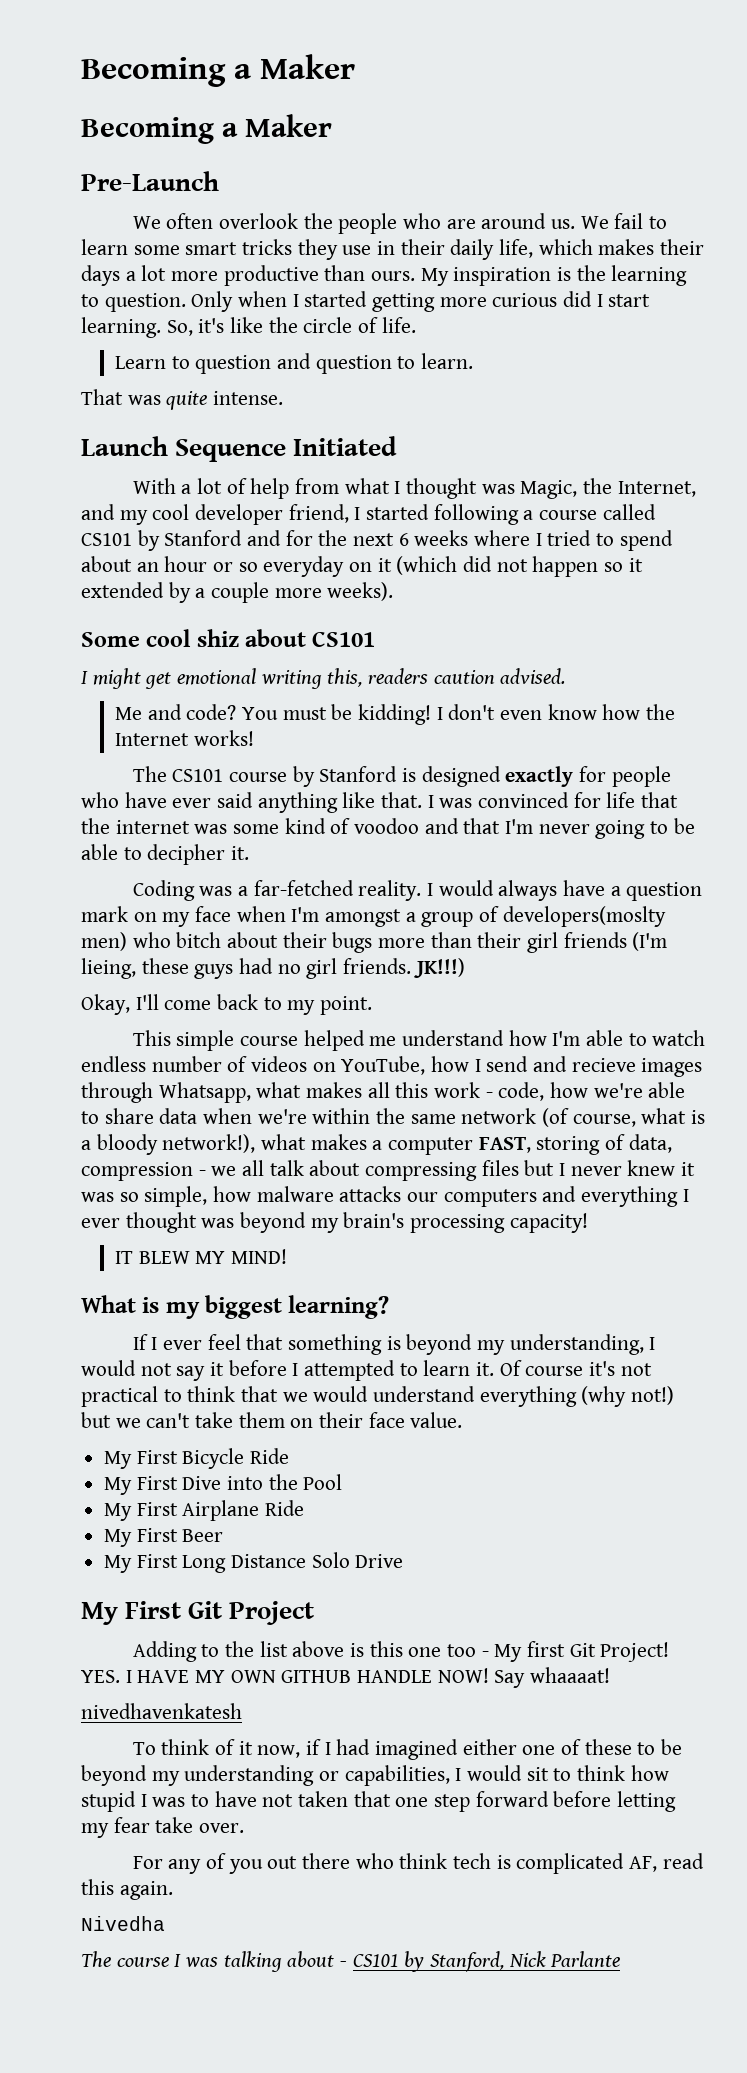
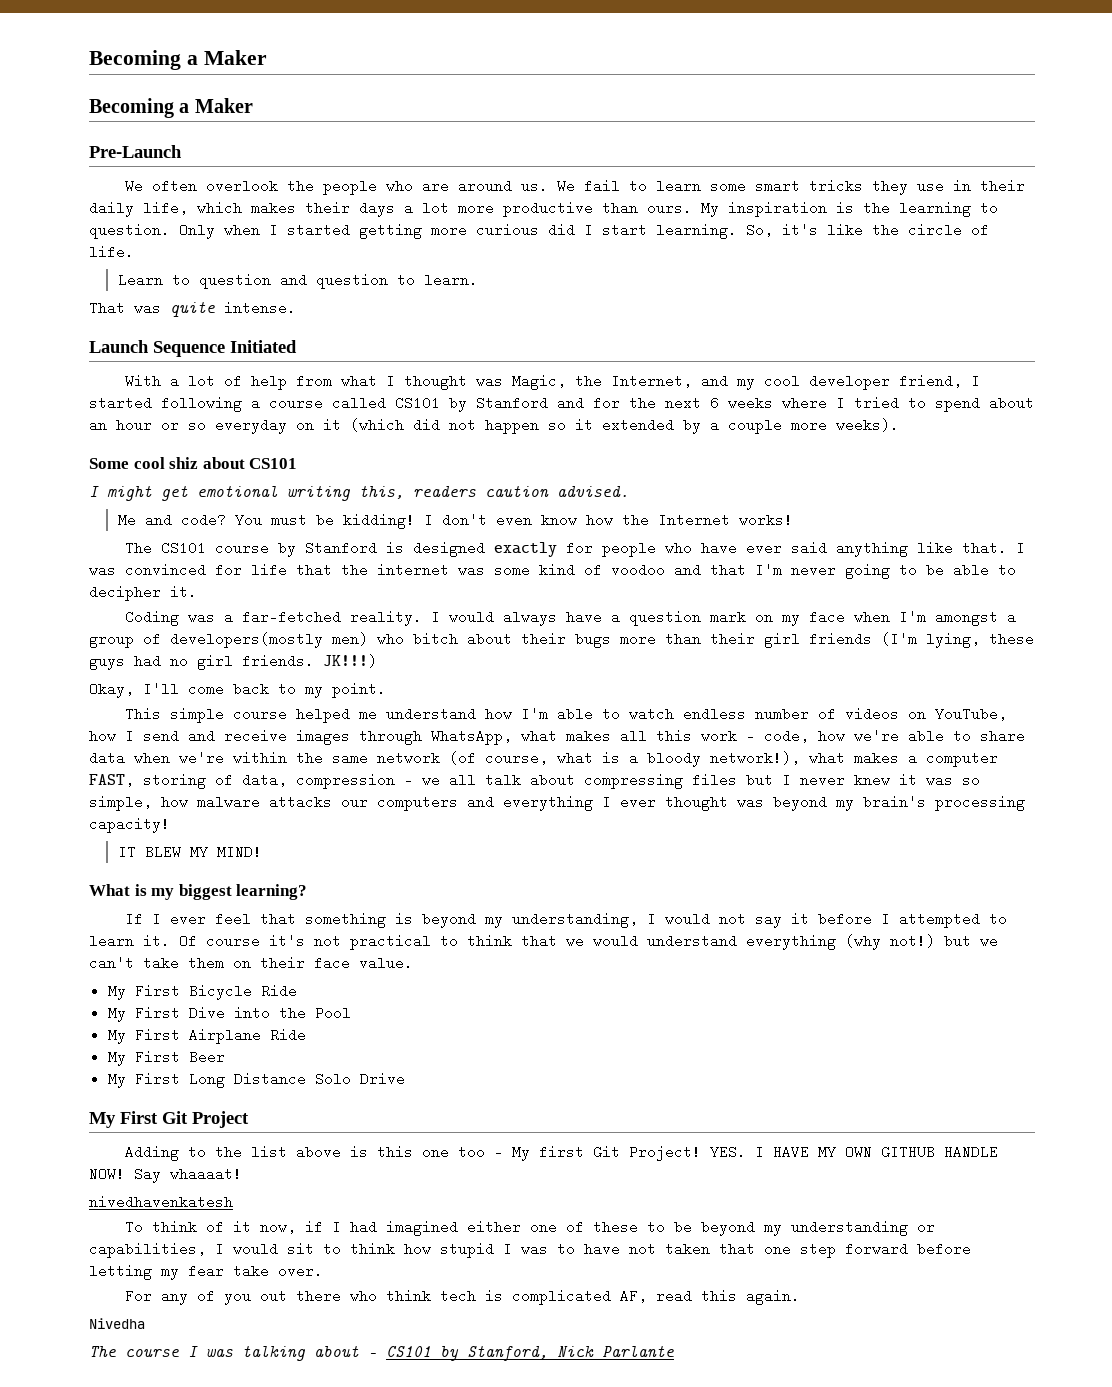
- I would always have a question mark on my face when I'm amongst a group of developers(moslty men) who bitch about their bugs more than their girl friends (I'm lieing, these guys had no girl friends.
+ I would always have a question mark on my face when I'm amongst a group of developers(mostly men) who bitch about their bugs more than their girl friends (I'm lying, these guys had no girl friends.
- This simple course helped me understand how I'm able to watch endless number of videos on YouTube, how I send and recieve images through Whatsapp, what makes all this work - code, how we're able to share data when we're within the same network (of course, what is a bloody network!), what makes a computer FAST, storing of data, compression - we all talk about compressing files but I never knew it was so simple, how malware attacks our computers and everything I ever thought was beyond my brain's processing capacity!
+ This simple course helped me understand how I'm able to watch endless number of videos on YouTube, how I send and receive images through WhatsApp, what makes all this work - code, how we're able to share data when we're within the same network (of course, what is a bloody network!), what makes a computer FAST, storing of data, compression - we all talk about compressing files but I never knew it was so simple, how malware attacks our computers and everything I ever thought was beyond my brain's processing capacity!

